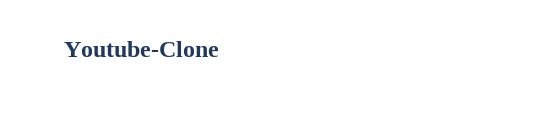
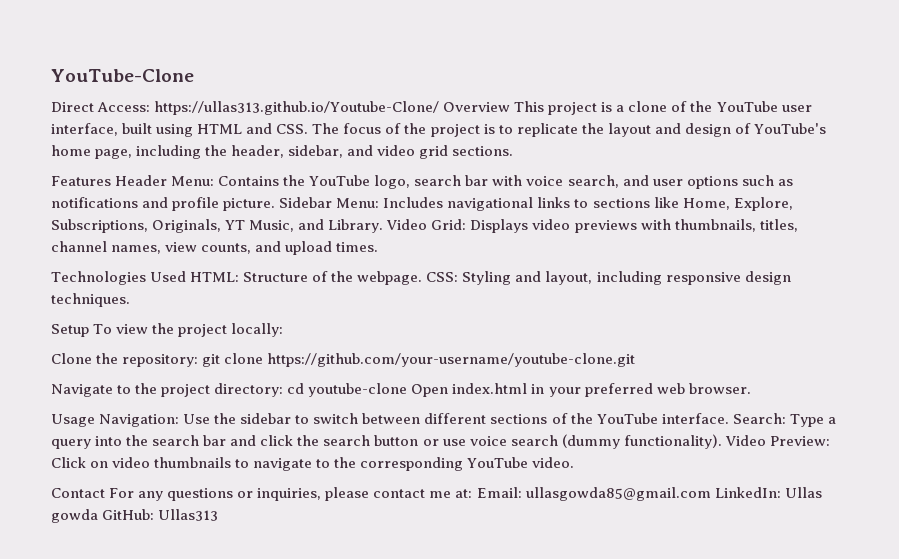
- Youtube-Clone
+ YouTube-Clone
+ Direct Access: https://ullas313.github.io/Youtube-Clone/ Overview This project is a clone of the YouTube user interface, built using HTML and CSS. The focus of the project is to replicate the layout and design of YouTube's home page, including the header, sidebar, and video grid sections.
+ Features Header Menu: Contains the YouTube logo, search bar with voice search, and user options such as notifications and profile picture. Sidebar Menu: Includes navigational links to sections like Home, Explore, Subscriptions, Originals, YT Music, and Library. Video Grid: Displays video previews with thumbnails, titles, channel names, view counts, and upload times.
+ Technologies Used HTML: Structure of the webpage. CSS: Styling and layout, including responsive design techniques.
+ Setup To view the project locally:
+ Clone the repository: git clone https://github.com/your-username/youtube-clone.git
+ Navigate to the project directory: cd youtube-clone Open index.html in your preferred web browser.
+ Usage Navigation: Use the sidebar to switch between different sections of the YouTube interface. Search: Type a query into the search bar and click the search button or use voice search (dummy functionality). Video Preview: Click on video thumbnails to navigate to the corresponding YouTube video.
+ Contact For any questions or inquiries, please contact me at: Email: ullasgowda85@gmail.com LinkedIn: Ullas gowda GitHub: Ullas313

